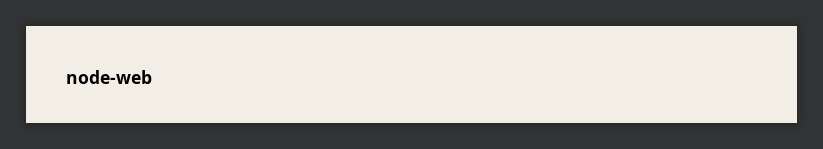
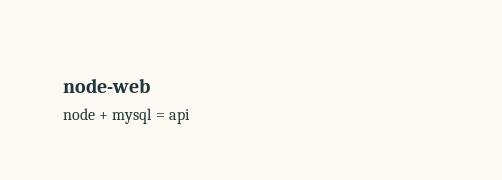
+ node + mysql = api

